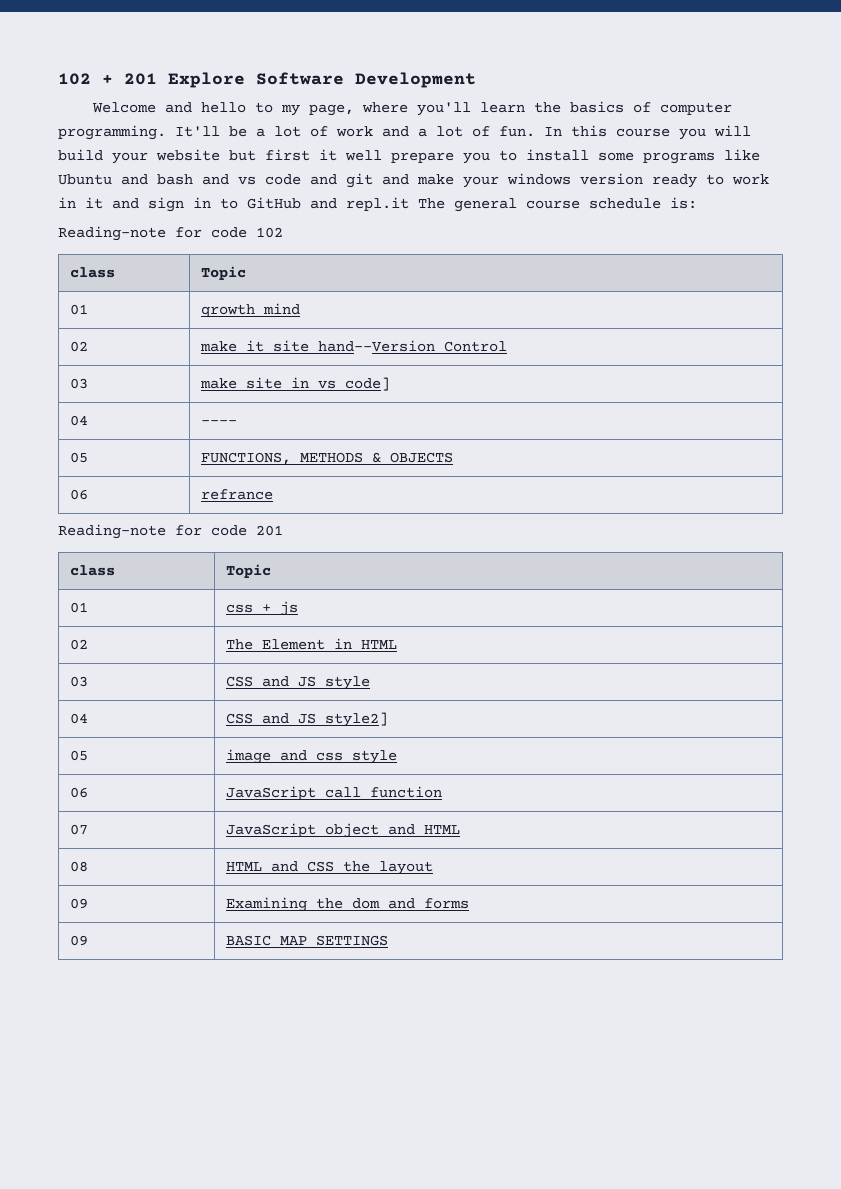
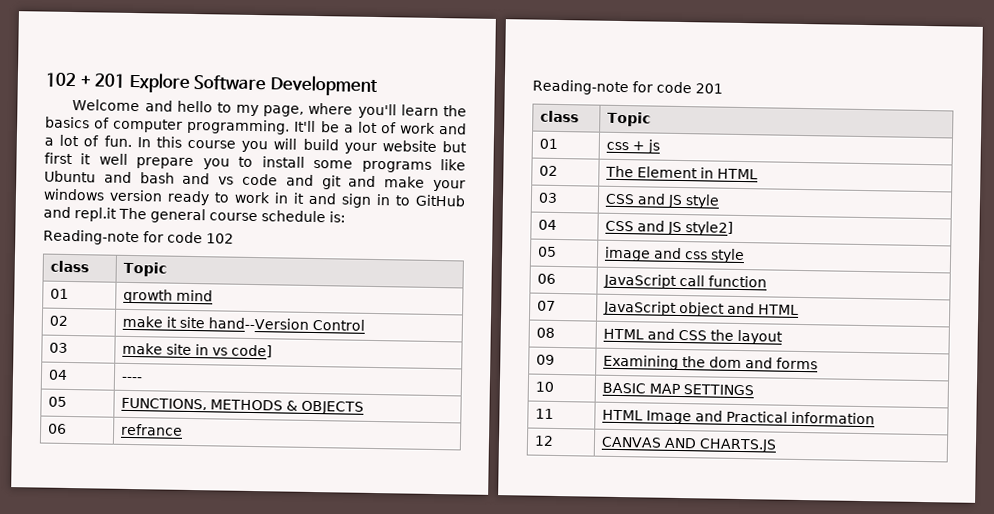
- 09 | BASIC MAP SETTINGS
+ 10 | BASIC MAP SETTINGS
+ 11 | HTML Image and Practical information
+ 12 | CANVAS AND CHARTS.JS

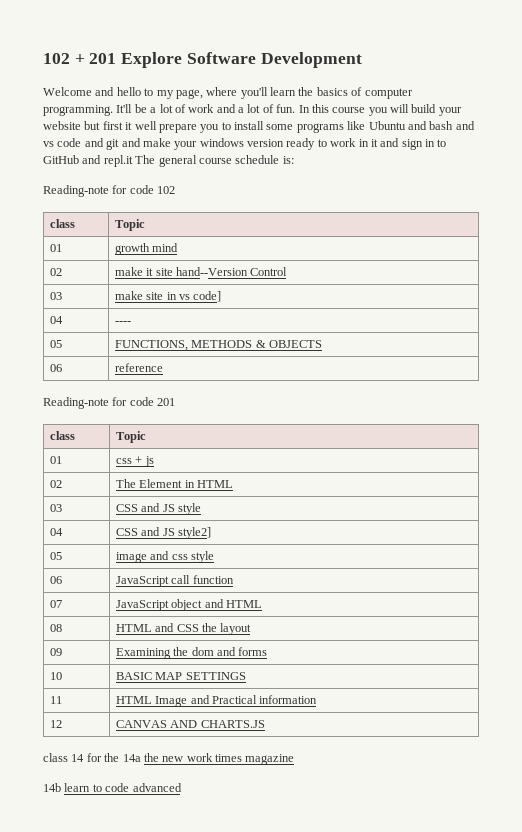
- 01 | qrowth mind
+ 01 | growth mind
- 06 | refrance
+ 06 | reference
+ class 14 for the 14a the new work times magazine
+ 14b learn to code advanced

